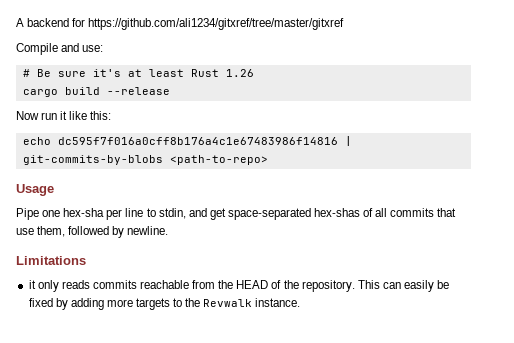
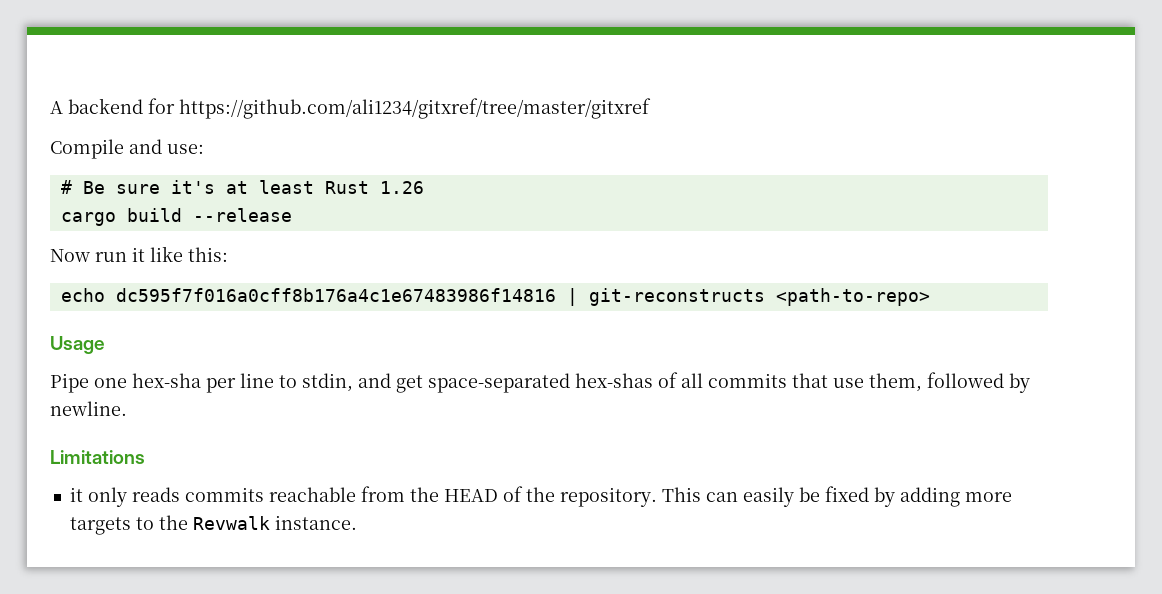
- echo dc595f7f016a0cff8b176a4c1e67483986f14816 | git-commits-by-blobs <path-to-repo>
+ echo dc595f7f016a0cff8b176a4c1e67483986f14816 | git-reconstructs <path-to-repo>

